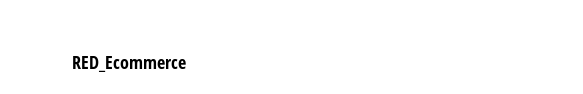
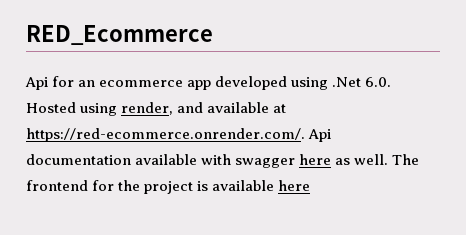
+ Api for an ecommerce app developed using .Net 6.0. Hosted using render, and available at https://red-ecommerce.onrender.com/. Api documentation available with swagger here as well. The frontend for the project is available here

